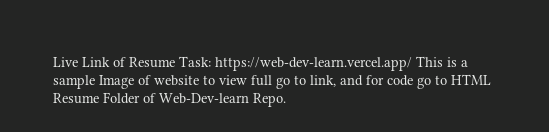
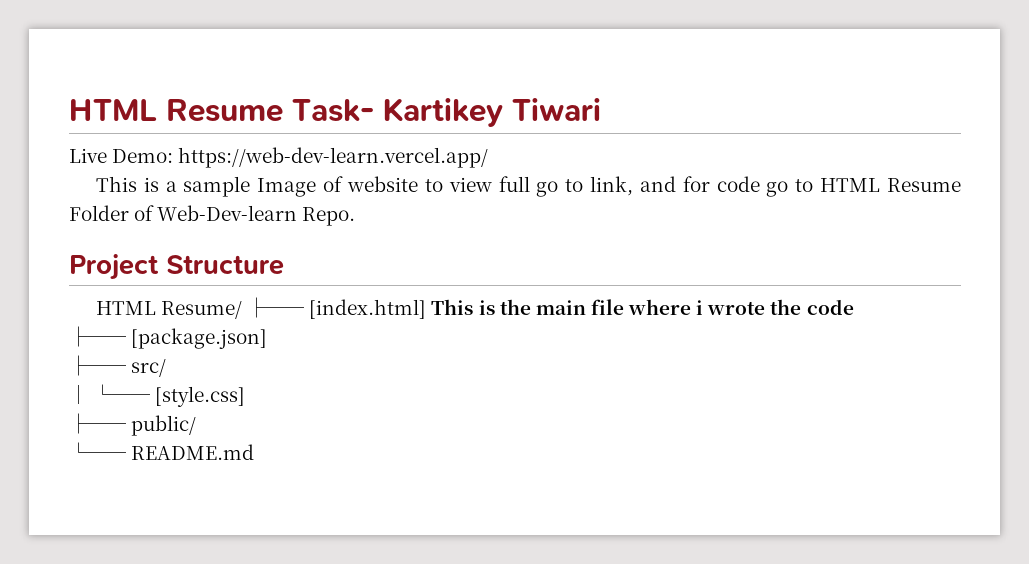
- Live Link of Resume Task: https://web-dev-learn.vercel.app/ This is a sample Image of website to view full go to link, and for code go to HTML Resume Folder of Web-Dev-learn Repo.
+ HTML Resume Task- Kartikey Tiwari
+ Live Demo: https://web-dev-learn.vercel.app/
+ This is a sample Image of website to view full go to link, and for code go to HTML Resume Folder of Web-Dev-learn Repo.
+ Project Structure
+ HTML Resume/ ├── [index.html] This is the main file where i wrote the code
+ ├── [package.json]
+ ├── src/
+ │ └── [style.css]
+ ├── public/
+ └── README.md

